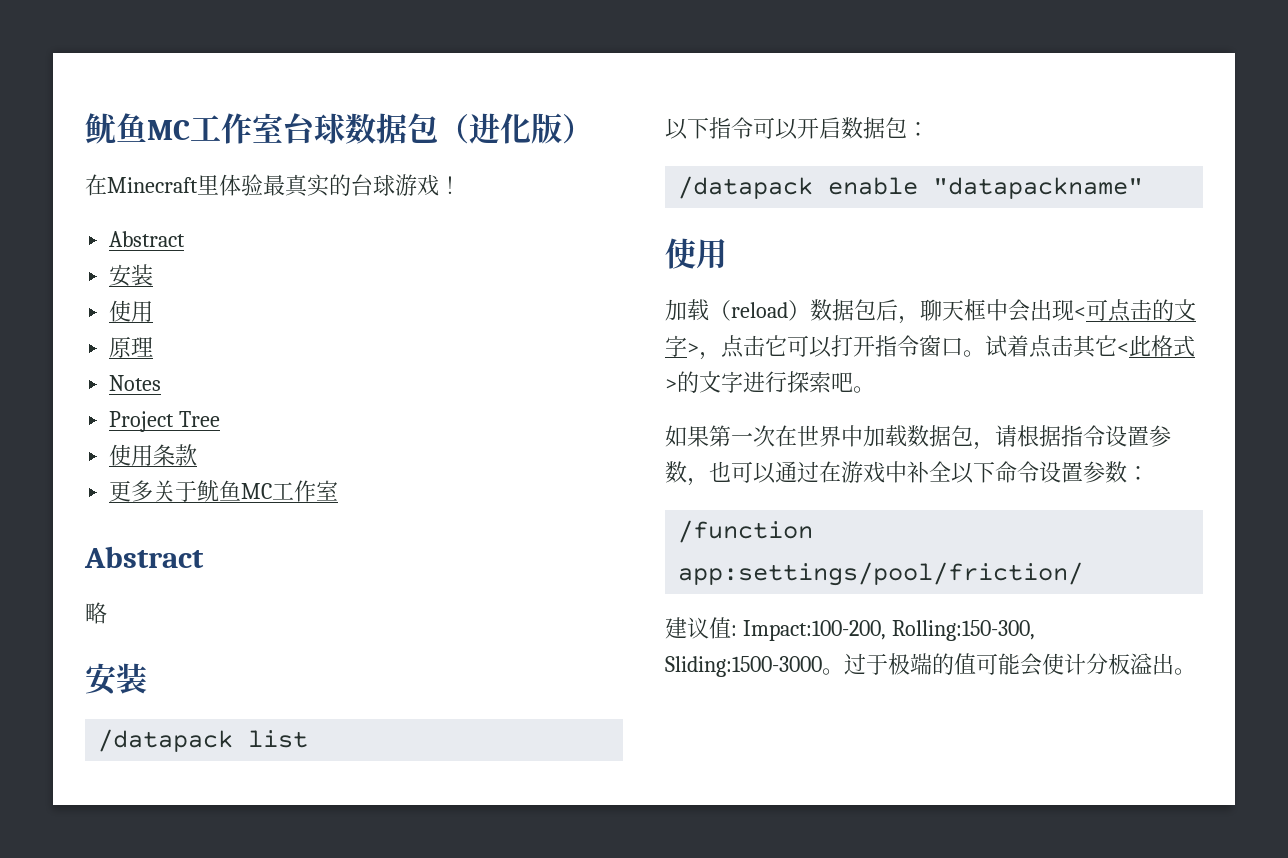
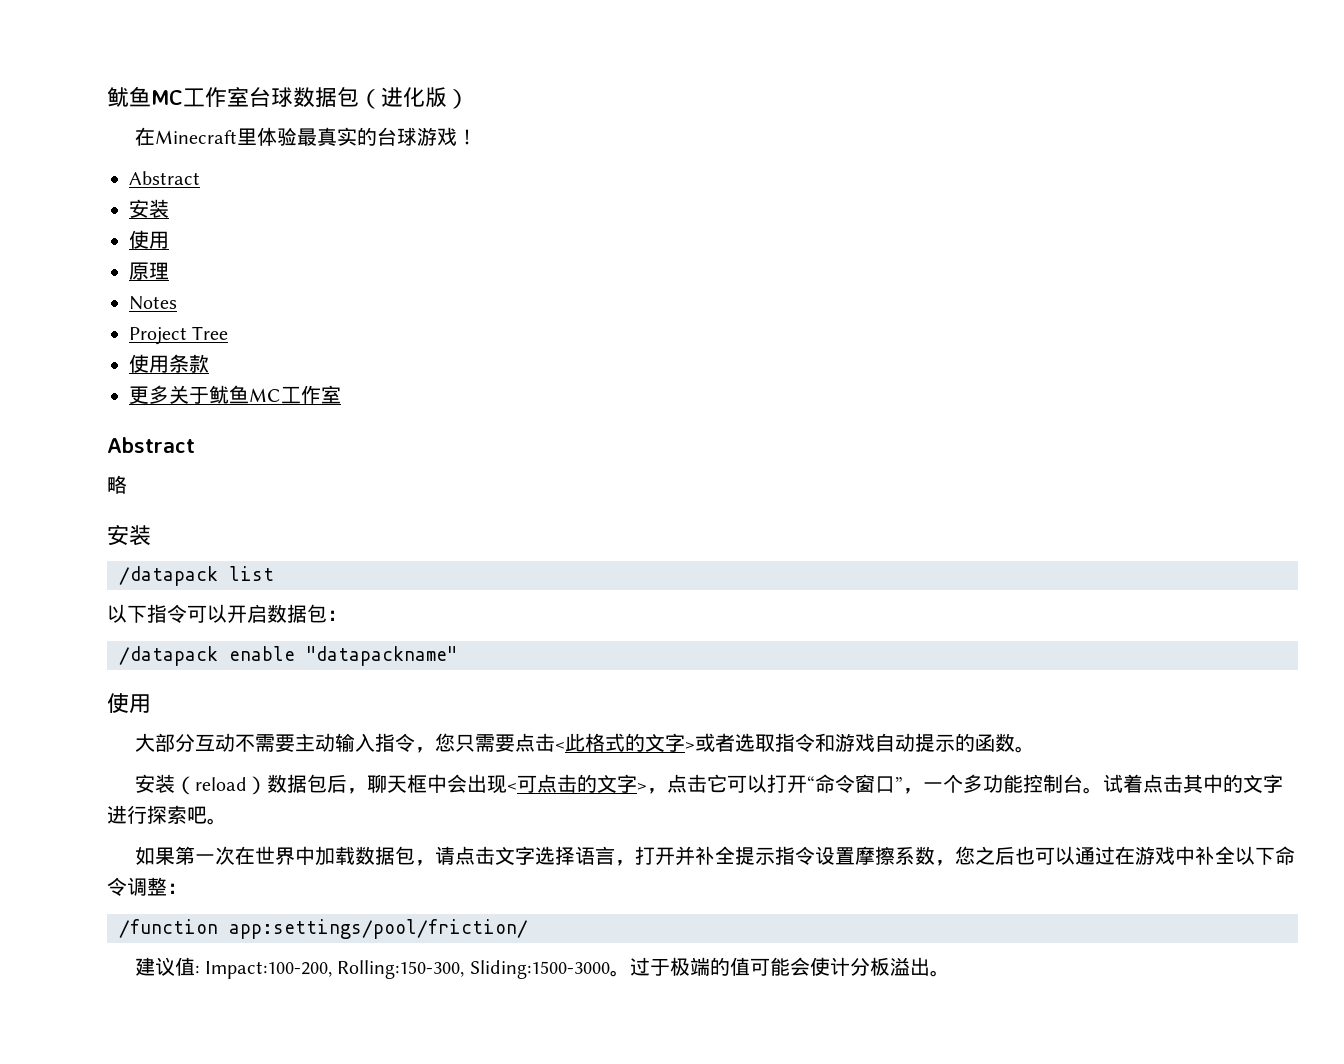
- 加载（reload）数据包后，聊天框中会出现<可点击的文字>，点击它可以打开指令窗口。试着点击其它<此格式>的文字进行探索吧。
+ 大部分互动不需要主动输入指令，您只需要点击<此格式的文字>或者选取指令和游戏自动提示的函数。
+ 安装（reload）数据包后，聊天框中会出现<可点击的文字>，点击它可以打开“命令窗口”，一个多功能控制台。试着点击其中的文字进行探索吧。
- 如果第一次在世界中加载数据包，请根据指令设置参数，也可以通过在游戏中补全以下命令设置参数：
+ 如果第一次在世界中加载数据包，请点击文字选择语言，打开并补全提示指令设置摩擦系数，您之后也可以通过在游戏中补全以下命令调整：

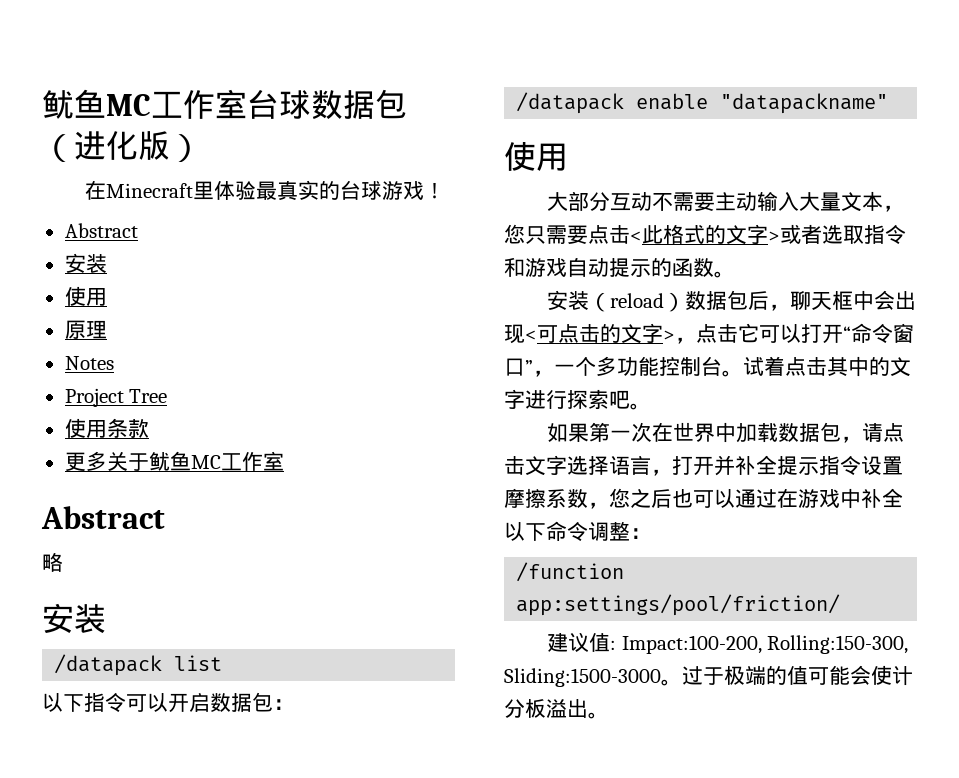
- 大部分互动不需要主动输入指令，您只需要点击<此格式的文字>或者选取指令和游戏自动提示的函数。
+ 大部分互动不需要主动输入大量文本，您只需要点击<此格式的文字>或者选取指令和游戏自动提示的函数。

